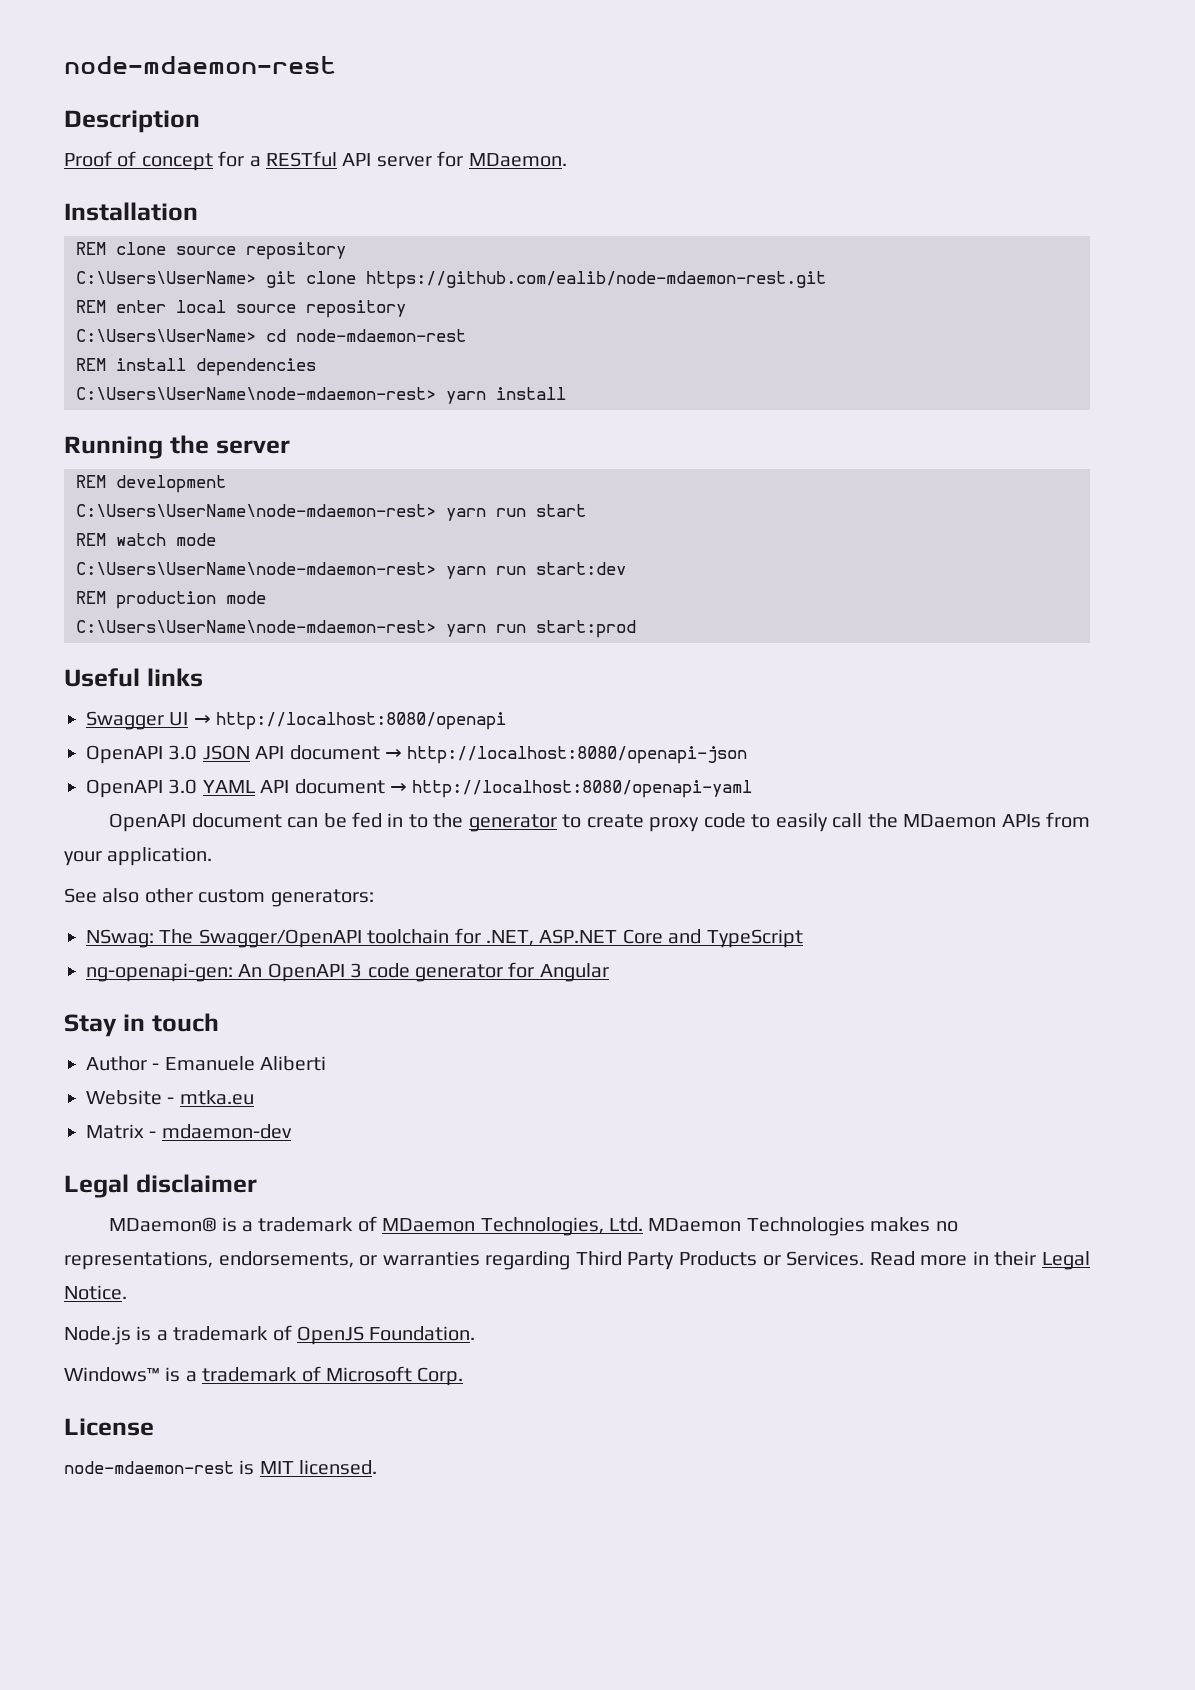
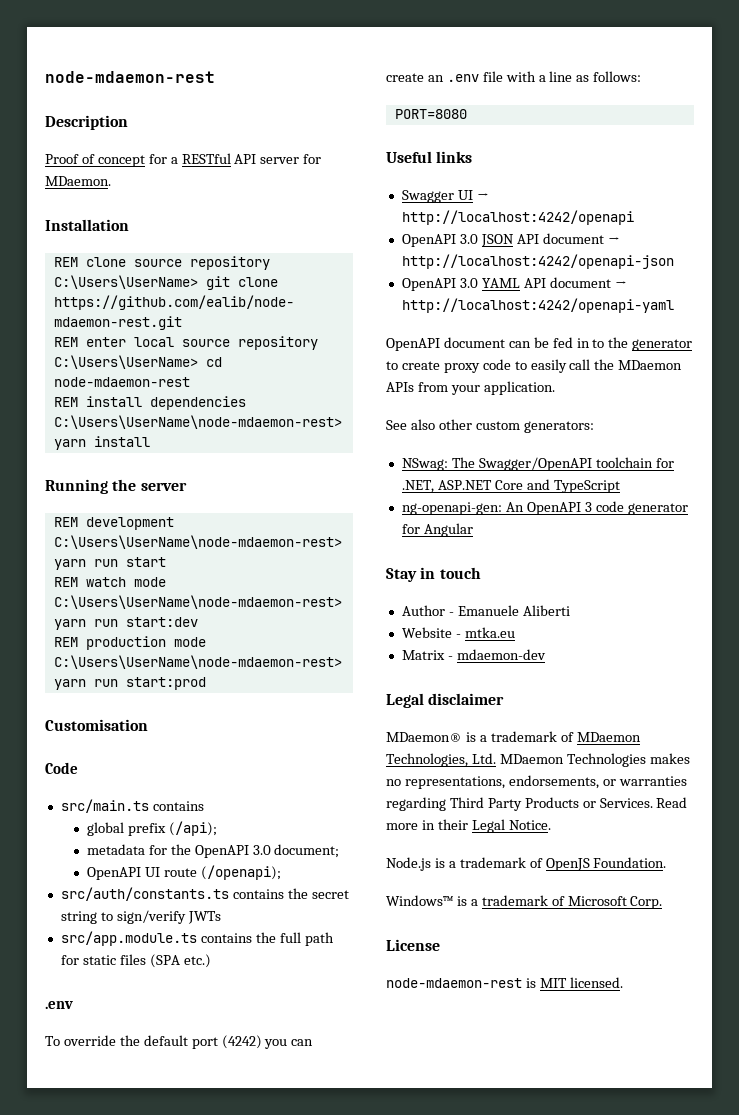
+ Customisation
+ Code
+ src/main.ts contains
+ global prefix (/api);
+ metadata for the OpenAPI 3.0 document;
+ OpenAPI UI route (/openapi);
+ src/auth/constants.ts contains the secret string to sign/verify JWTs
+ src/app.module.ts contains the full path for static files (SPA etc.)
+ .env
+ To override the default port (4242) you can create an .env file with a line as follows:
+ PORT=8080
- Swagger UI → http://localhost:8080/openapi
+ Swagger UI → http://localhost:4242/openapi
- OpenAPI 3.0 JSON API document → http://localhost:8080/openapi-json
+ OpenAPI 3.0 JSON API document → http://localhost:4242/openapi-json
- OpenAPI 3.0 YAML API document → http://localhost:8080/openapi-yaml
+ OpenAPI 3.0 YAML API document → http://localhost:4242/openapi-yaml

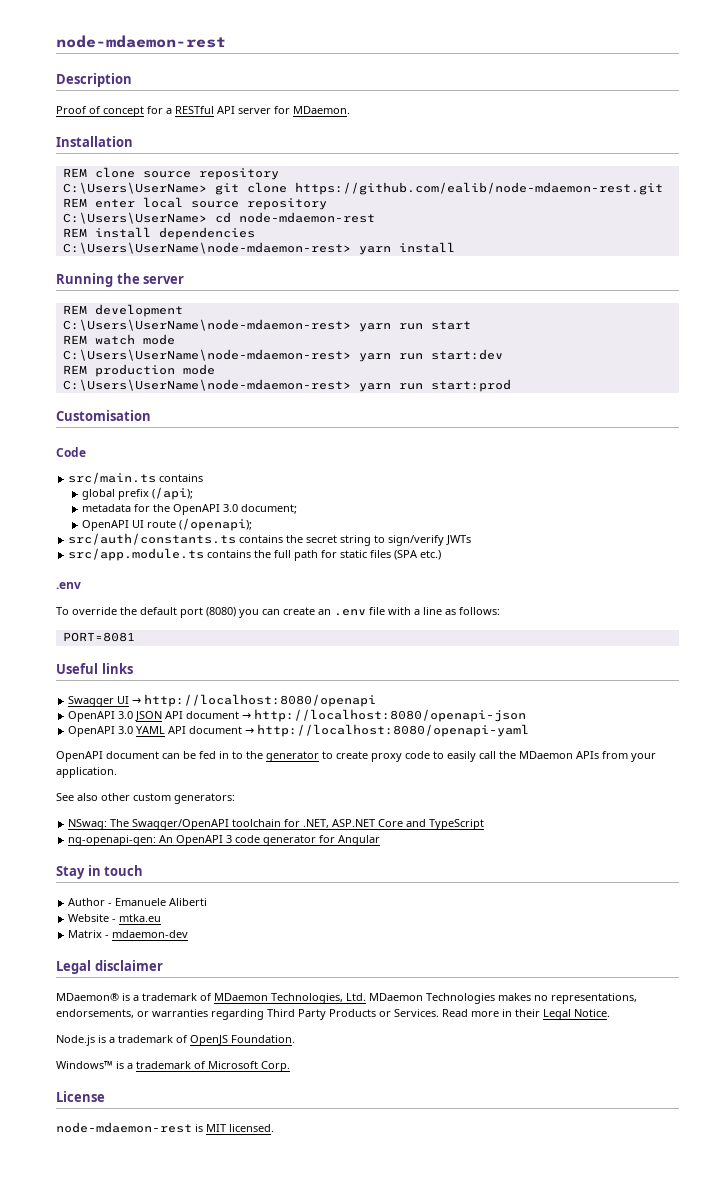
- To override the default port (4242) you can create an .env file with a line as follows:
+ To override the default port (8080) you can create an .env file with a line as follows:
- PORT=8080
+ PORT=8081
- Swagger UI → http://localhost:4242/openapi
+ Swagger UI → http://localhost:8080/openapi
- OpenAPI 3.0 JSON API document → http://localhost:4242/openapi-json
+ OpenAPI 3.0 JSON API document → http://localhost:8080/openapi-json
- OpenAPI 3.0 YAML API document → http://localhost:4242/openapi-yaml
+ OpenAPI 3.0 YAML API document → http://localhost:8080/openapi-yaml

